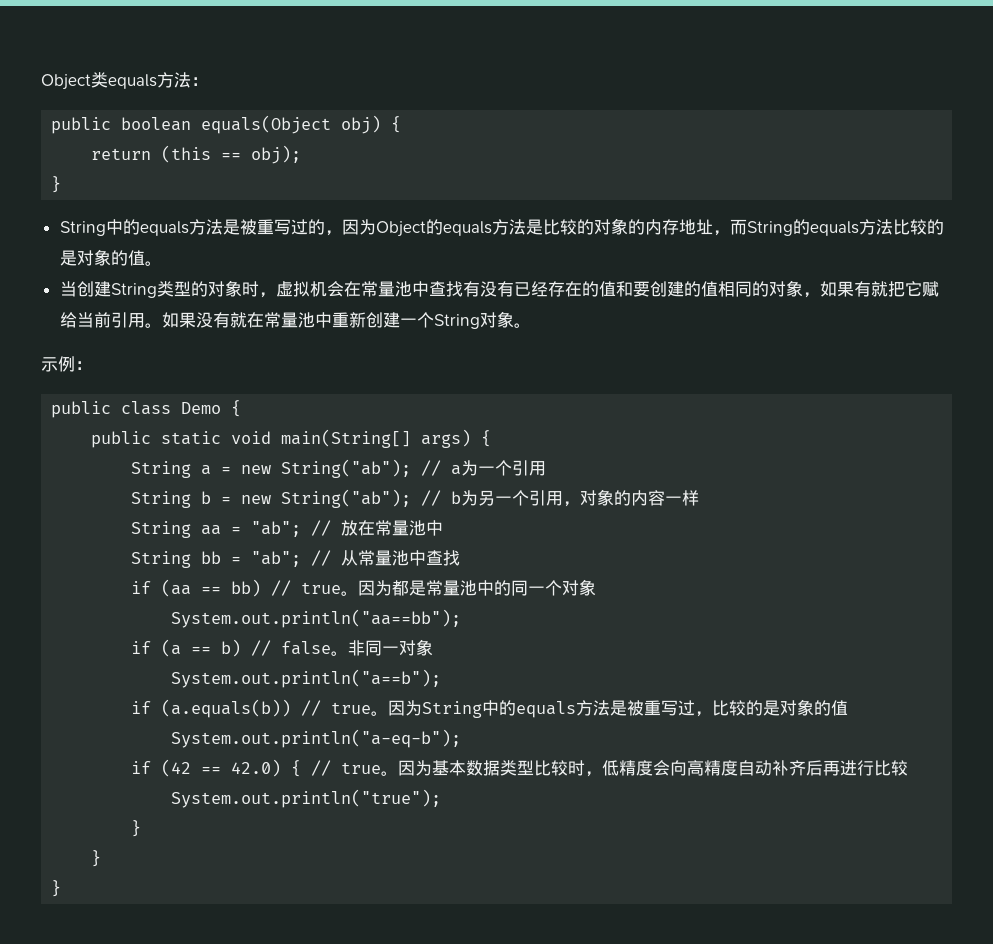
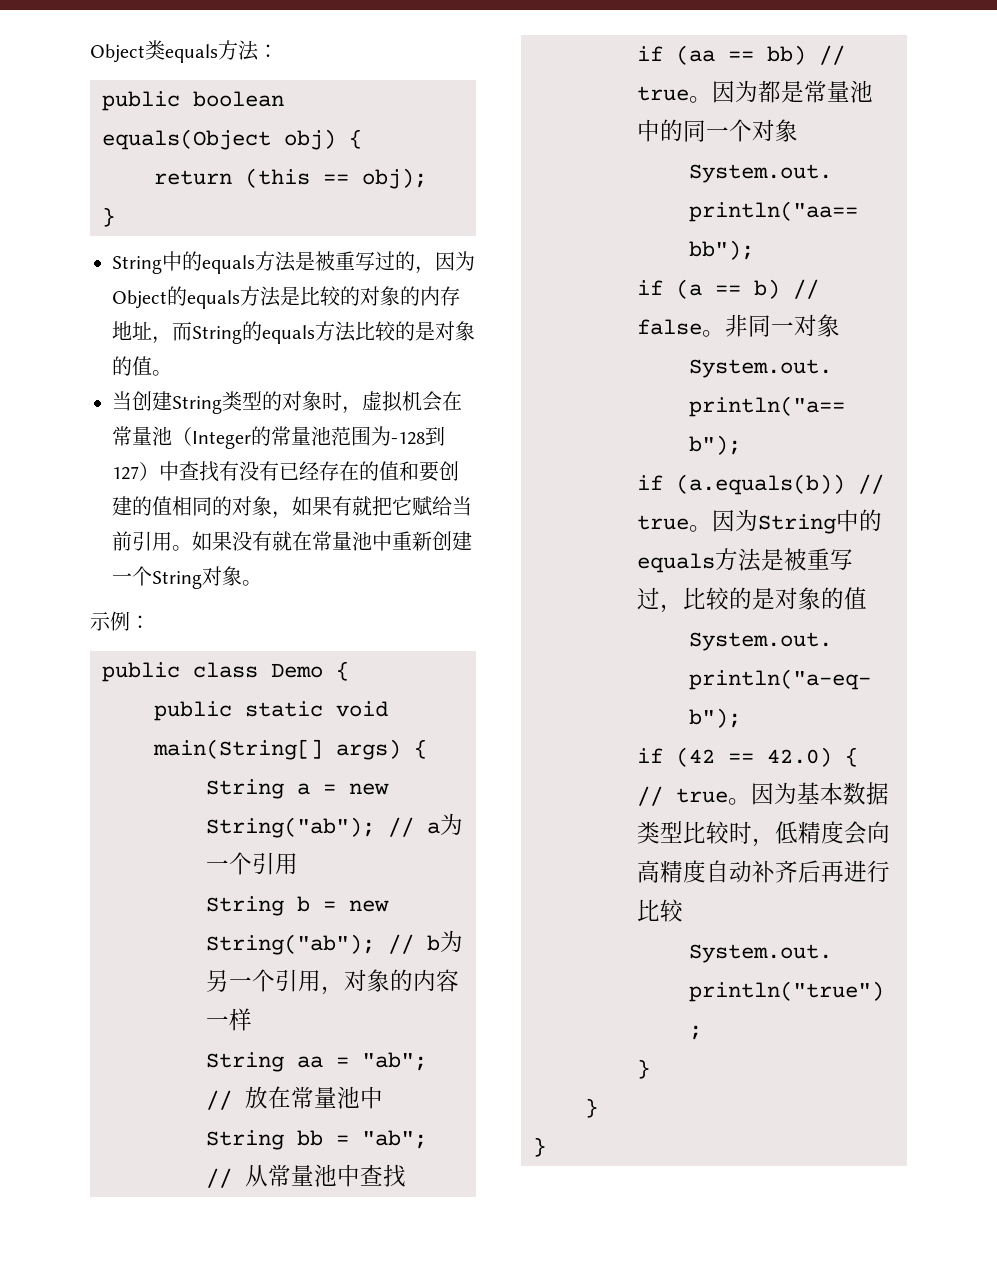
- 当创建String类型的对象时，虚拟机会在常量池中查找有没有已经存在的值和要创建的值相同的对象，如果有就把它赋给当前引用。
+ 当创建String类型的对象时，虚拟机会在常量池（Integer的常量池范围为-128到127）中查找有没有已经存在的值和要创建的值相同的对象，如果有就把它赋给当前引用。

